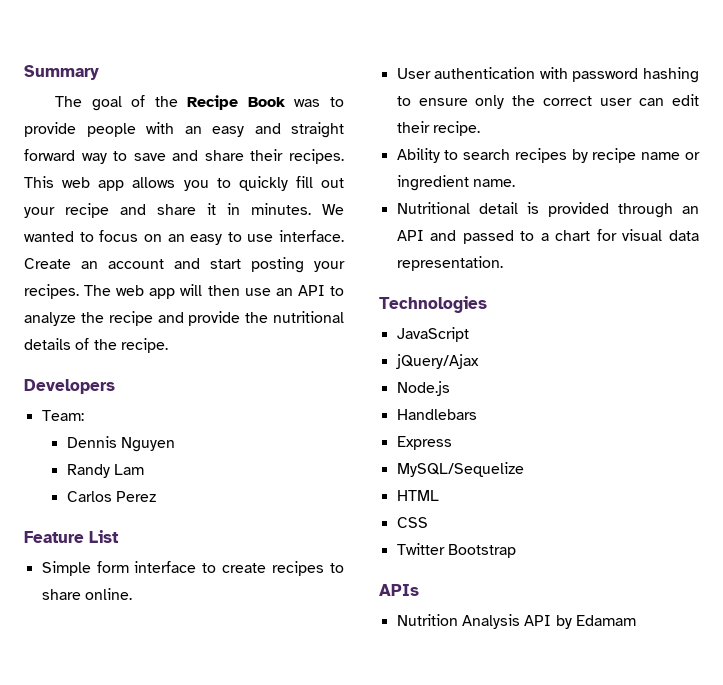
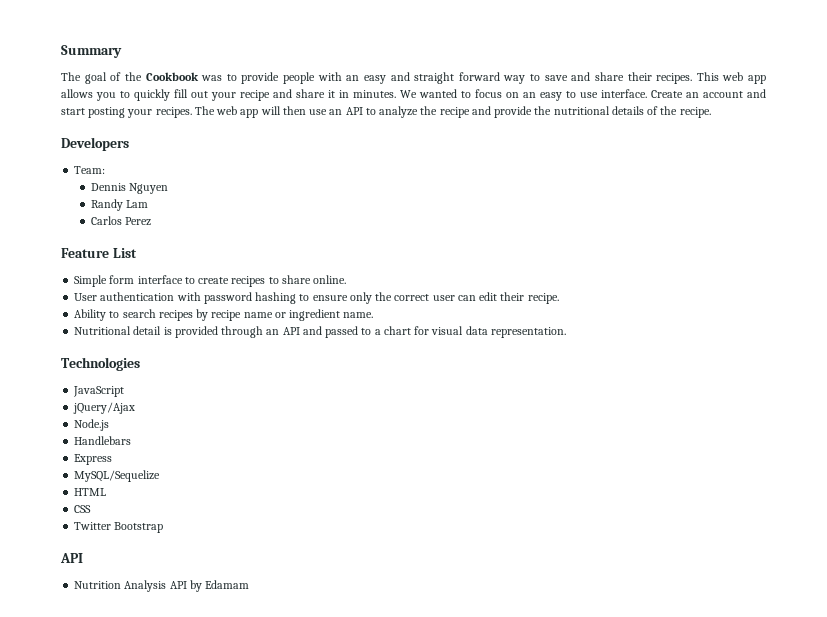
- The goal of the Recipe Book was to provide people with an easy and straight forward way to save and share their recipes.
+ The goal of the Cookbook was to provide people with an easy and straight forward way to save and share their recipes.
  Twitter Bootstrap
- APIs
+ API

